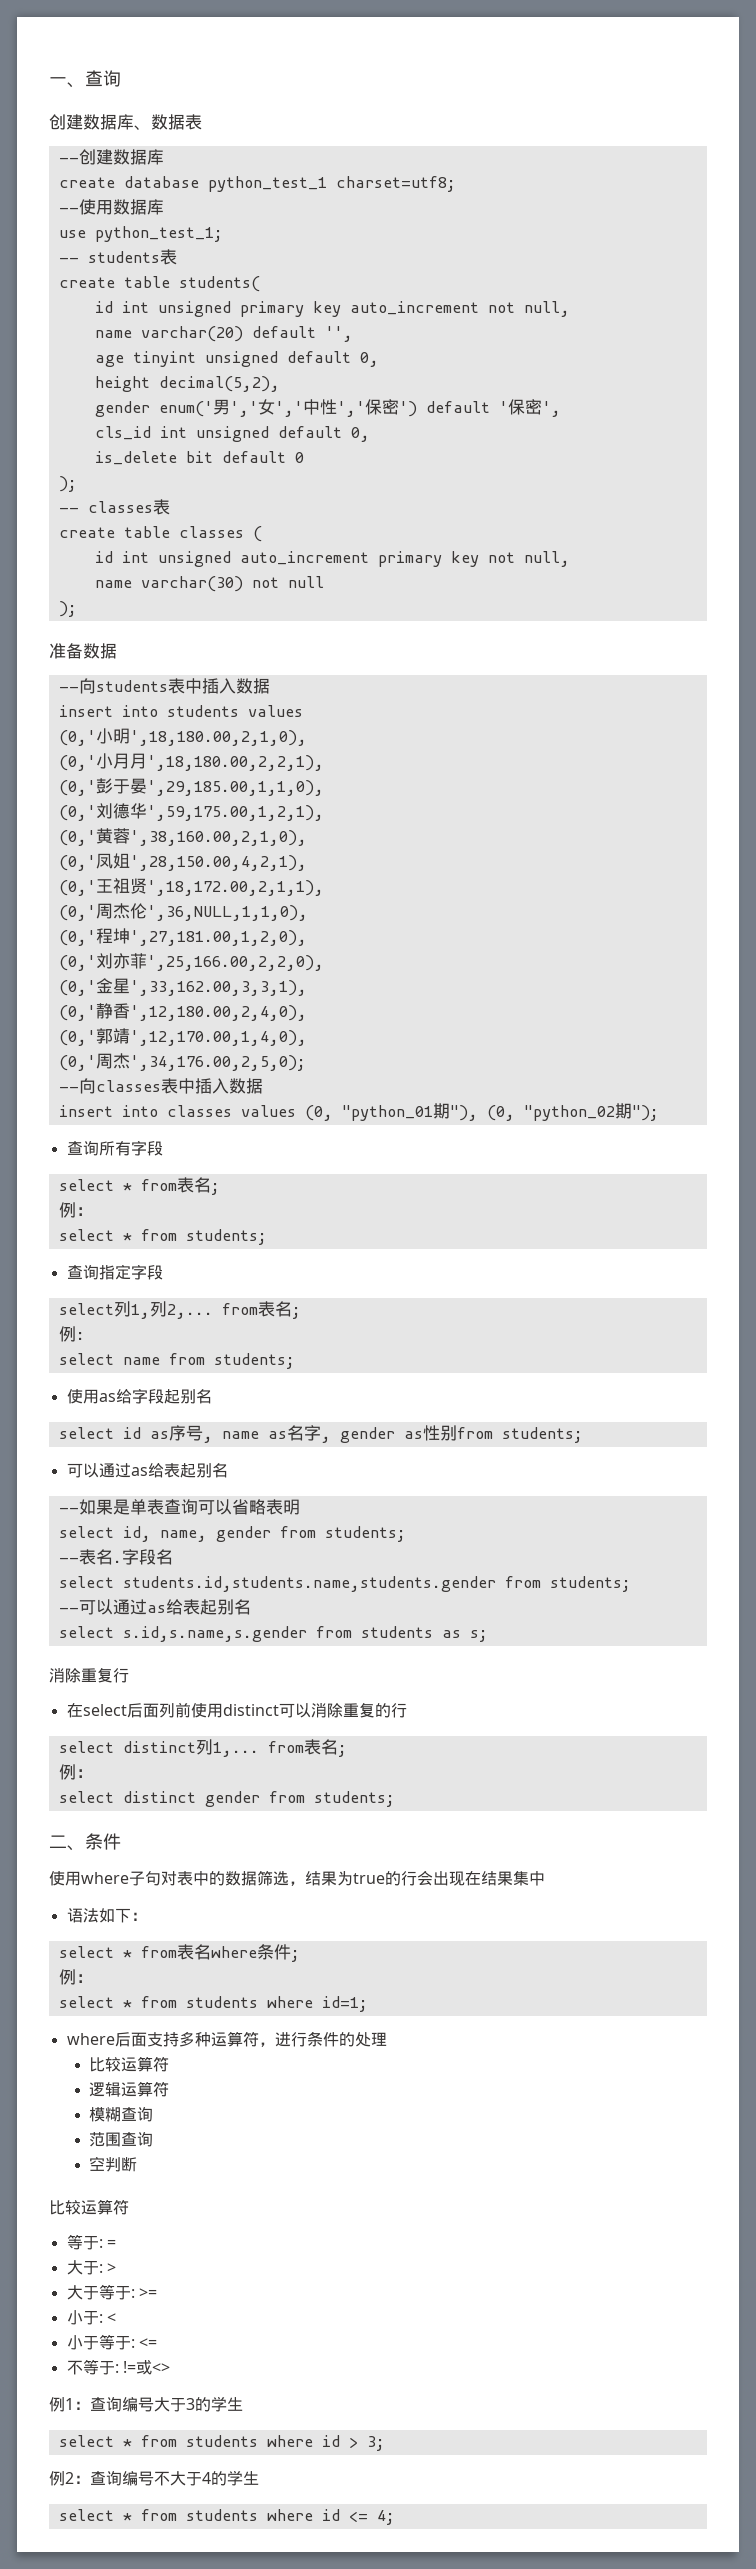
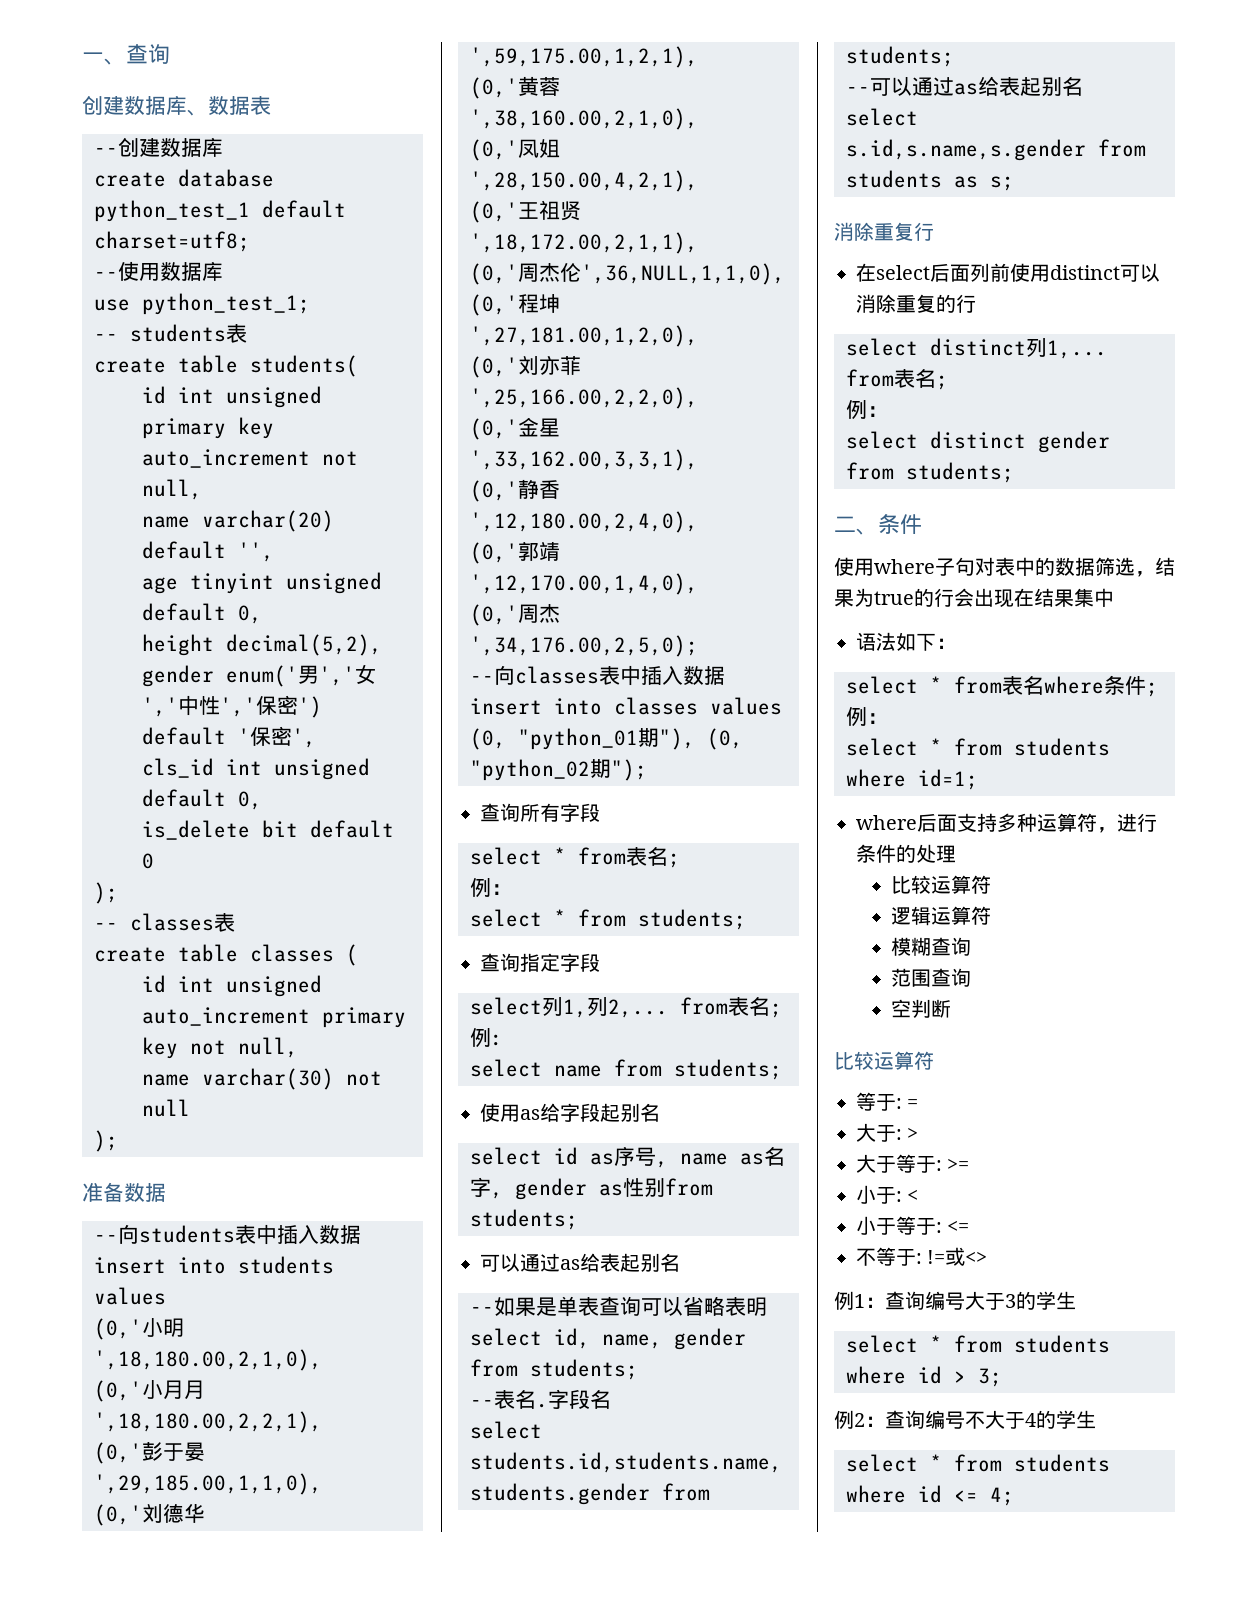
- create database python_test_1 charset=utf8;
+ create database python_test_1 default charset=utf8;

